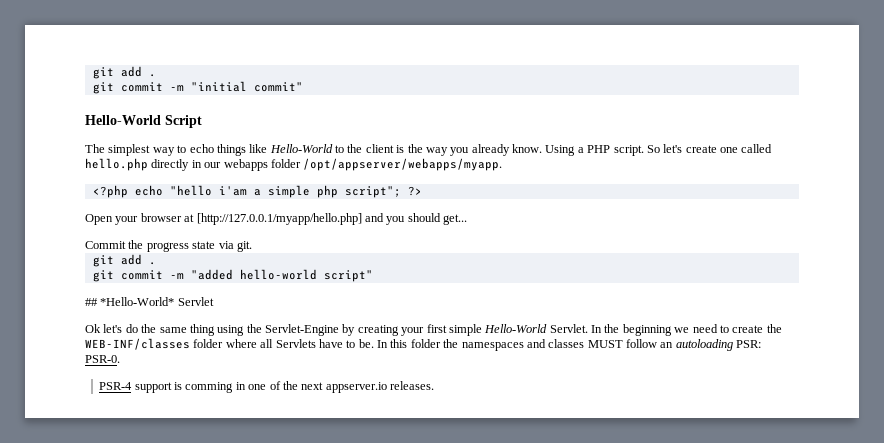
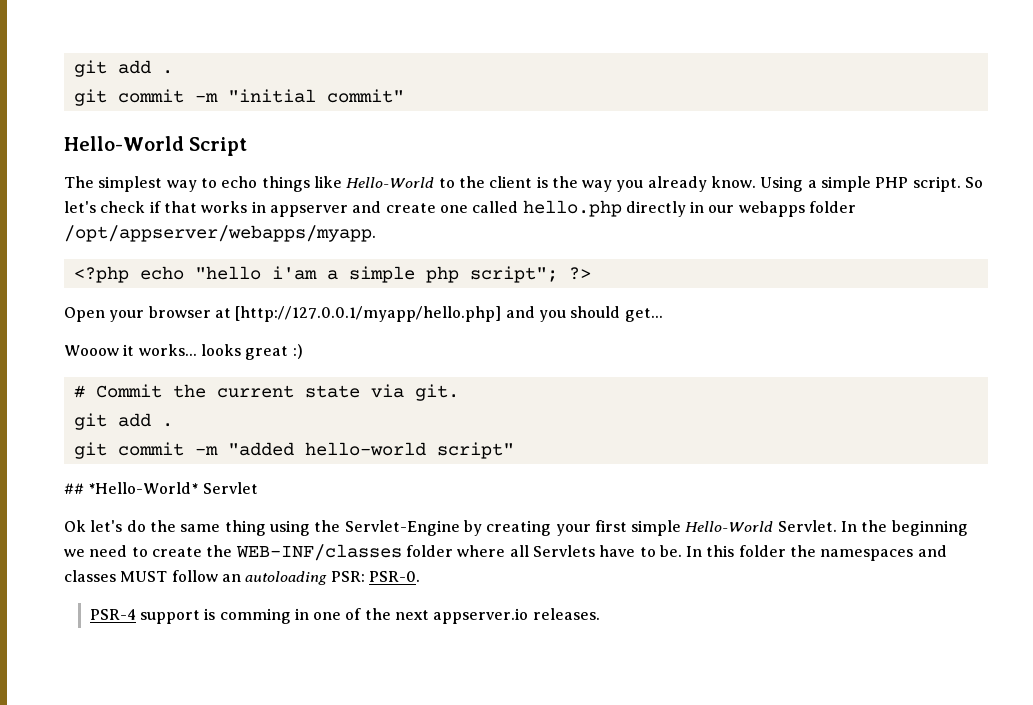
- Using a PHP script.
+ Using a simple PHP script.
- So let's create one called hello.php directly in our webapps folder /opt/appserver/webapps/myapp.
+ So let's check if that works in appserver and create one called hello.php directly in our webapps folder /opt/appserver/webapps/myapp.
- Commit the progress state via git.
+ Wooow it works... looks great :)
+ # Commit the current state via git.

